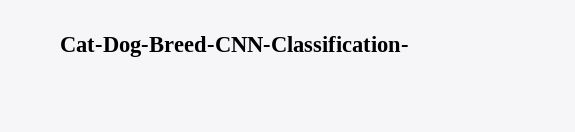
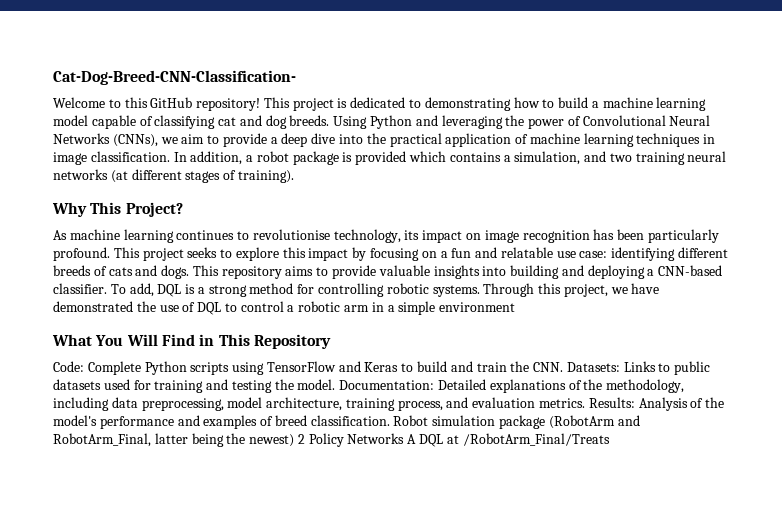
+ Welcome to this GitHub repository! This project is dedicated to demonstrating how to build a machine learning model capable of classifying cat and dog breeds. Using Python and leveraging the power of Convolutional Neural Networks (CNNs), we aim to provide a deep dive into the practical application of machine learning techniques in image classification. In addition, a robot package is provided which contains a simulation, and two training neural networks (at different stages of training).
+ Why This Project?
+ As machine learning continues to revolutionise technology, its impact on image recognition has been particularly profound. This project seeks to explore this impact by focusing on a fun and relatable use case: identifying different breeds of cats and dogs. This repository aims to provide valuable insights into building and deploying a CNN-based classifier. To add, DQL is a strong method for controlling robotic systems. Through this project, we have demonstrated the use of DQL to control a robotic arm in a simple environment
+ What You Will Find in This Repository
+ Code: Complete Python scripts using TensorFlow and Keras to build and train the CNN. Datasets: Links to public datasets used for training and testing the model. Documentation: Detailed explanations of the methodology, including data preprocessing, model architecture, training process, and evaluation metrics. Results: Analysis of the model's performance and examples of breed classification. Robot simulation package (RobotArm and RobotArm_Final, latter being the newest) 2 Policy Networks A DQL at /RobotArm_Final/Treats

